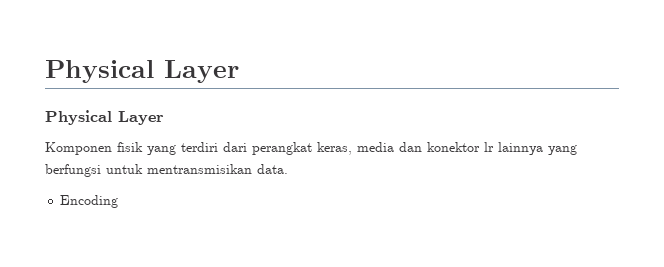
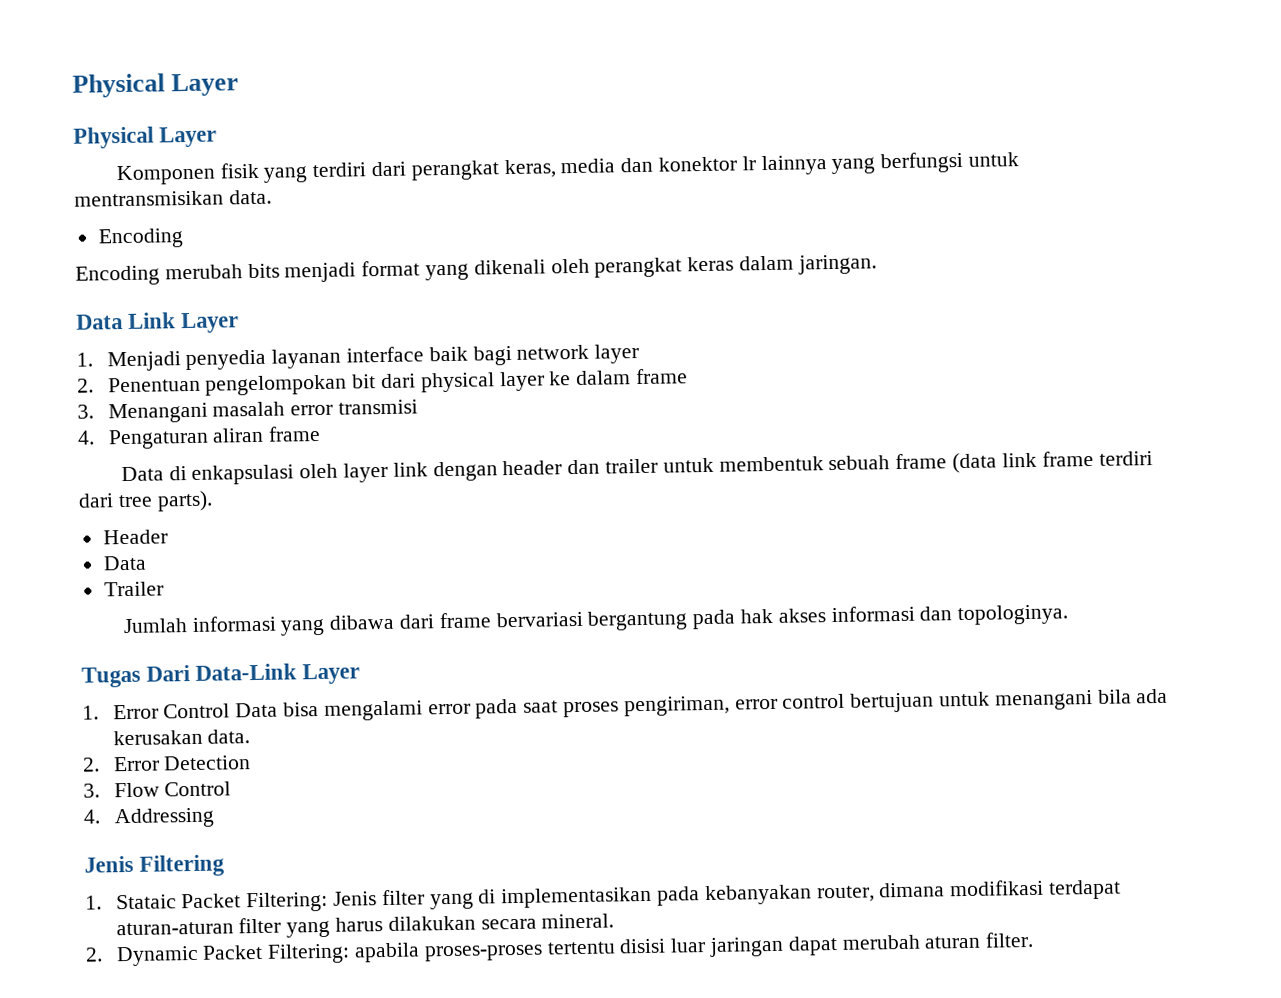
+ Encoding merubah bits menjadi format yang dikenali oleh perangkat keras dalam jaringan.
+ Data Link Layer
+ 1. Menjadi penyedia layanan interface baik bagi network layer
+ 2. Penentuan pengelompokan bit dari physical layer ke dalam frame
+ 3. Menangani masalah error transmisi
+ 4. Pengaturan aliran frame
+ Data di enkapsulasi oleh layer link dengan header dan trailer untuk membentuk sebuah frame (data link frame terdiri dari tree parts).
+ Header
+ Data
+ Trailer
+ Jumlah informasi yang dibawa dari frame bervariasi bergantung pada hak akses informasi dan topologinya.
+ Tugas Dari Data-Link Layer
+ 1. Error Control Data bisa mengalami error pada saat proses pengiriman, error control bertujuan untuk menangani bila ada kerusakan data.
+ 2. Error Detection
+ 3. Flow Control
+ 4. Addressing
+ Jenis Filtering
+ 1. Stataic Packet Filtering: Jenis filter yang di implementasikan pada kebanyakan router, dimana modifikasi terdapat aturan-aturan filter yang harus dilakukan secara mineral.
+ 2. Dynamic Packet Filtering: apabila proses-proses tertentu disisi luar jaringan dapat merubah aturan filter.

